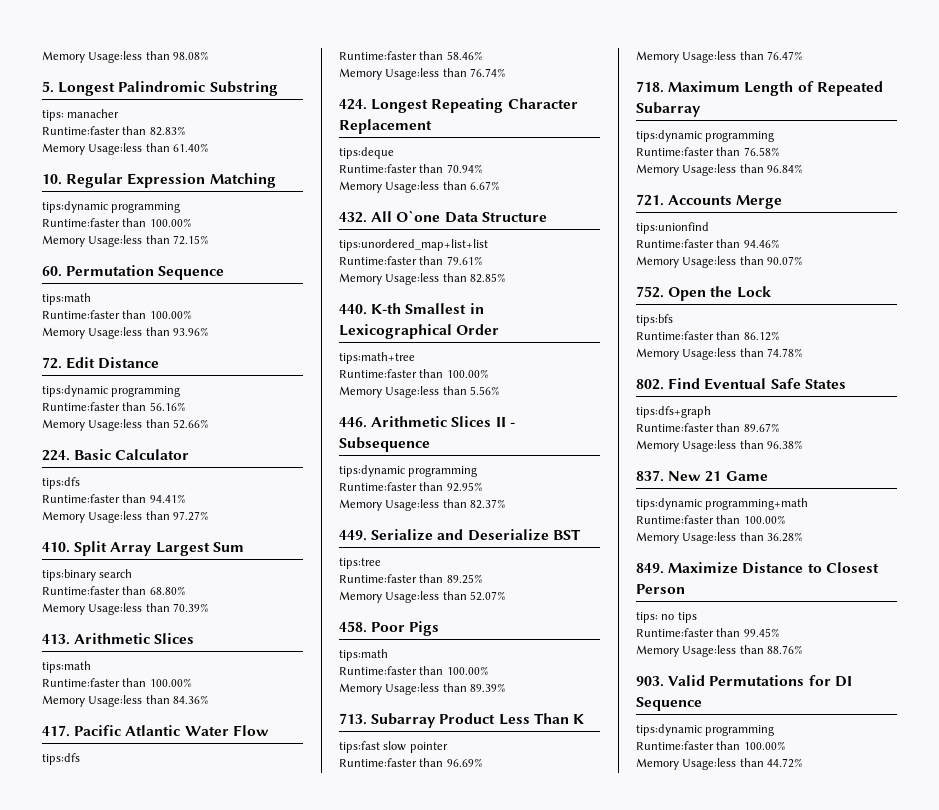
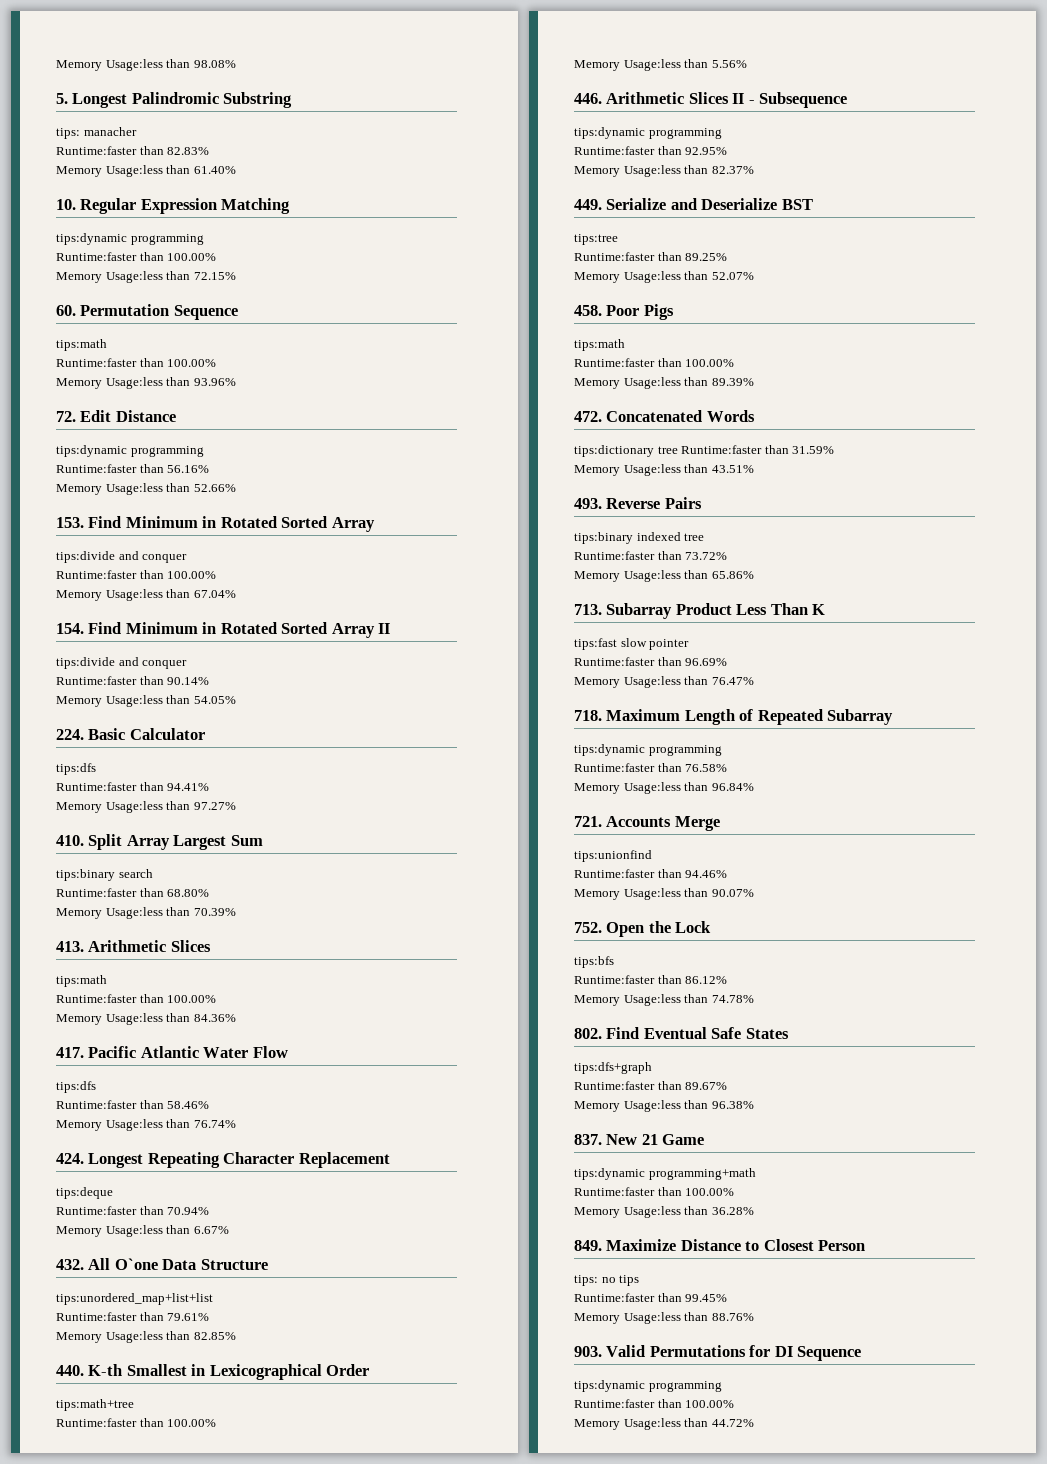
+ 153. Find Minimum in Rotated Sorted Array
+ tips:divide and conquer
+ Runtime:faster than 100.00%
+ Memory Usage:less than 67.04%
+ 154. Find Minimum in Rotated Sorted Array II
+ tips:divide and conquer
+ Runtime:faster than 90.14%
+ Memory Usage:less than 54.05%
+ 472. Concatenated Words
+ tips:dictionary tree Runtime:faster than 31.59%
+ Memory Usage:less than 43.51%
+ 493. Reverse Pairs
+ tips:binary indexed tree
+ Runtime:faster than 73.72%
+ Memory Usage:less than 65.86%

